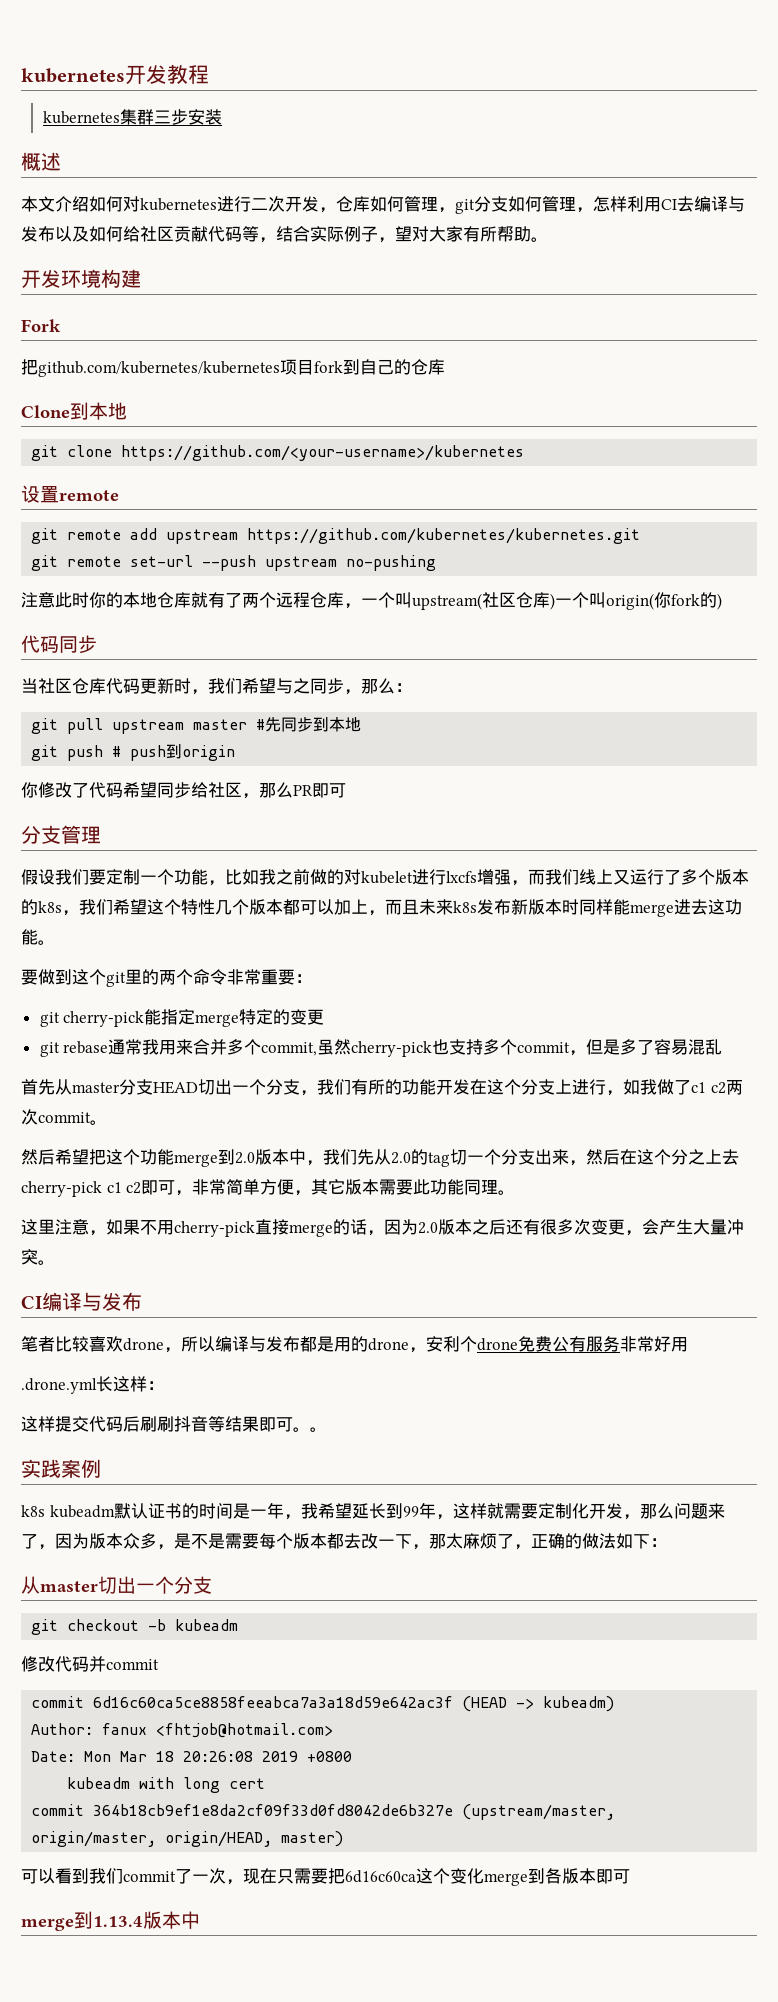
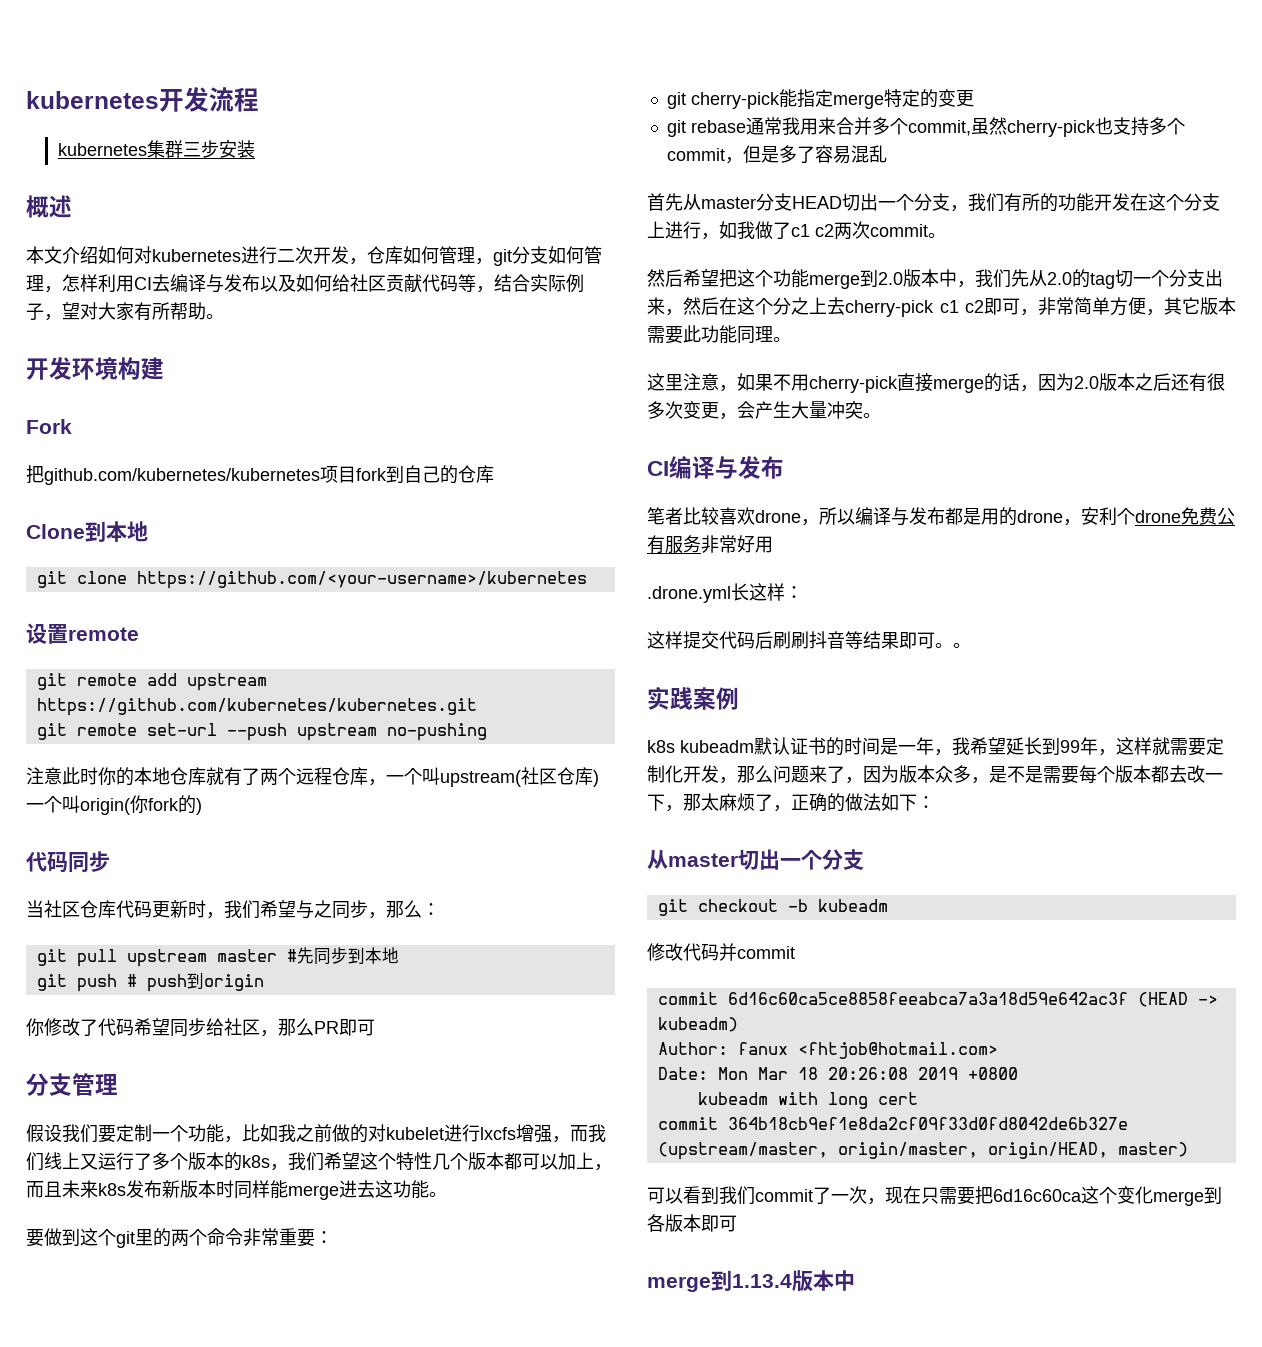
- kubernetes开发教程
+ kubernetes开发流程

